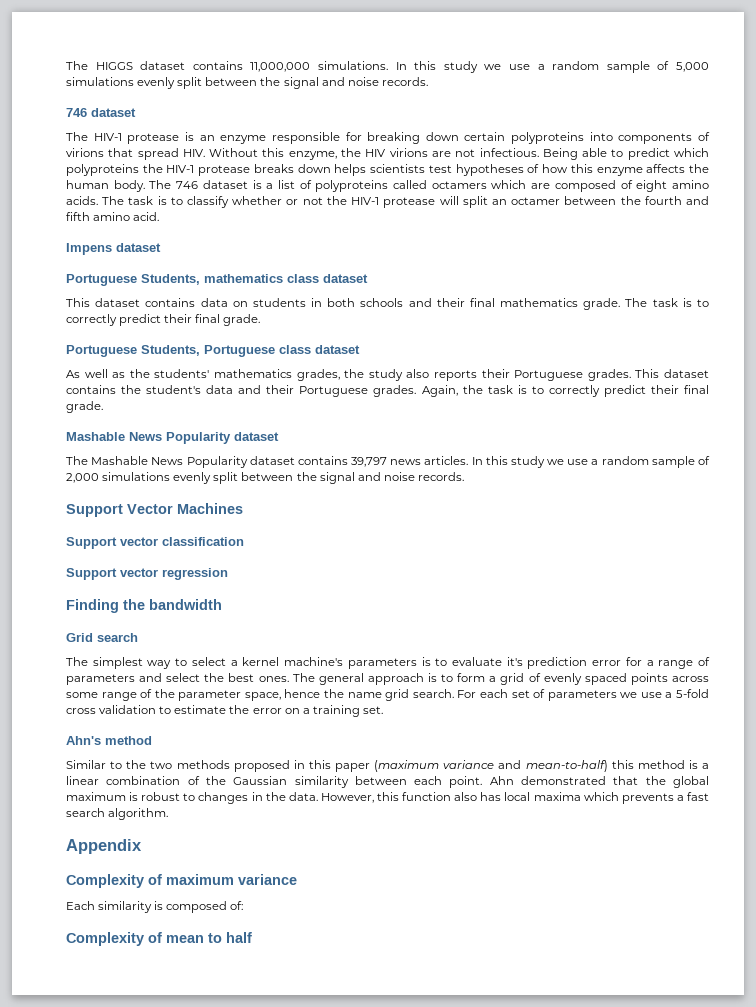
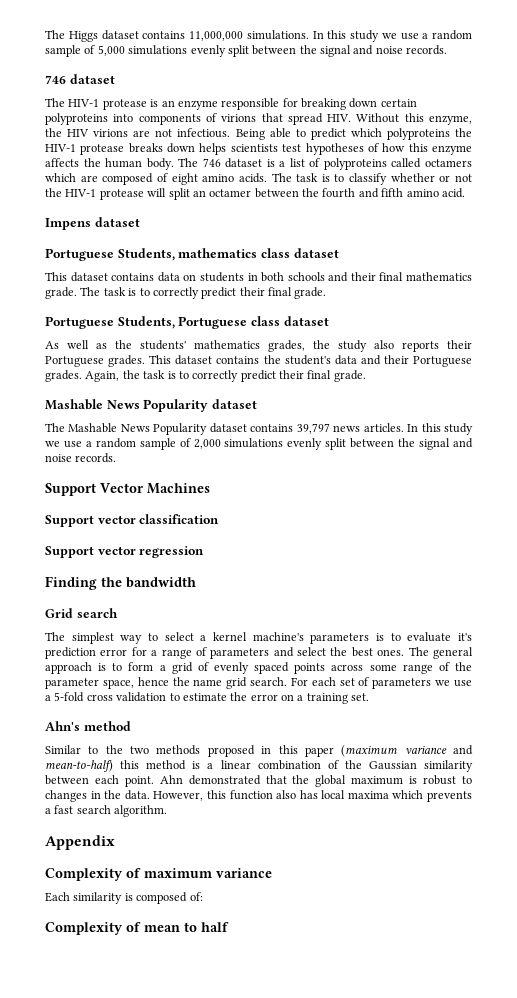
- The HIGGS dataset contains 11,000,000 simulations.
+ The Higgs dataset contains 11,000,000 simulations.

